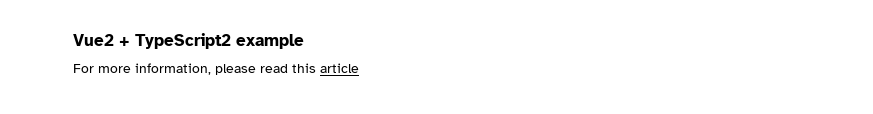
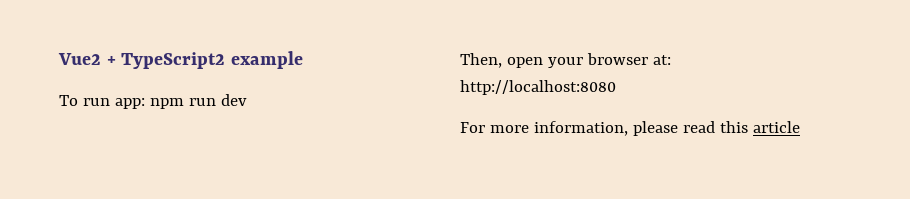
+ To run app: npm run dev
+ Then, open your browser at: http://localhost:8080

